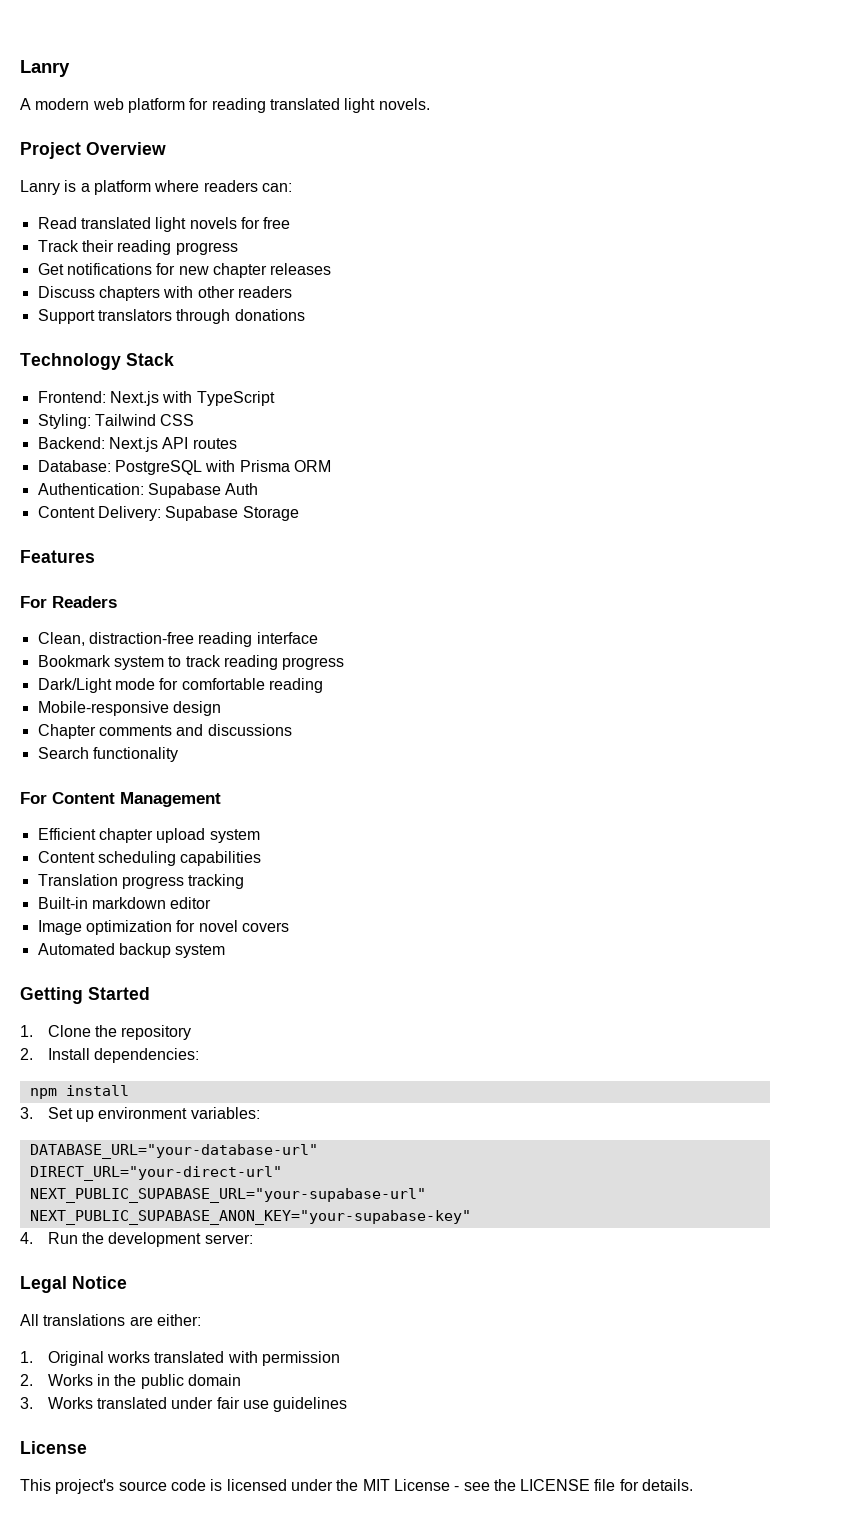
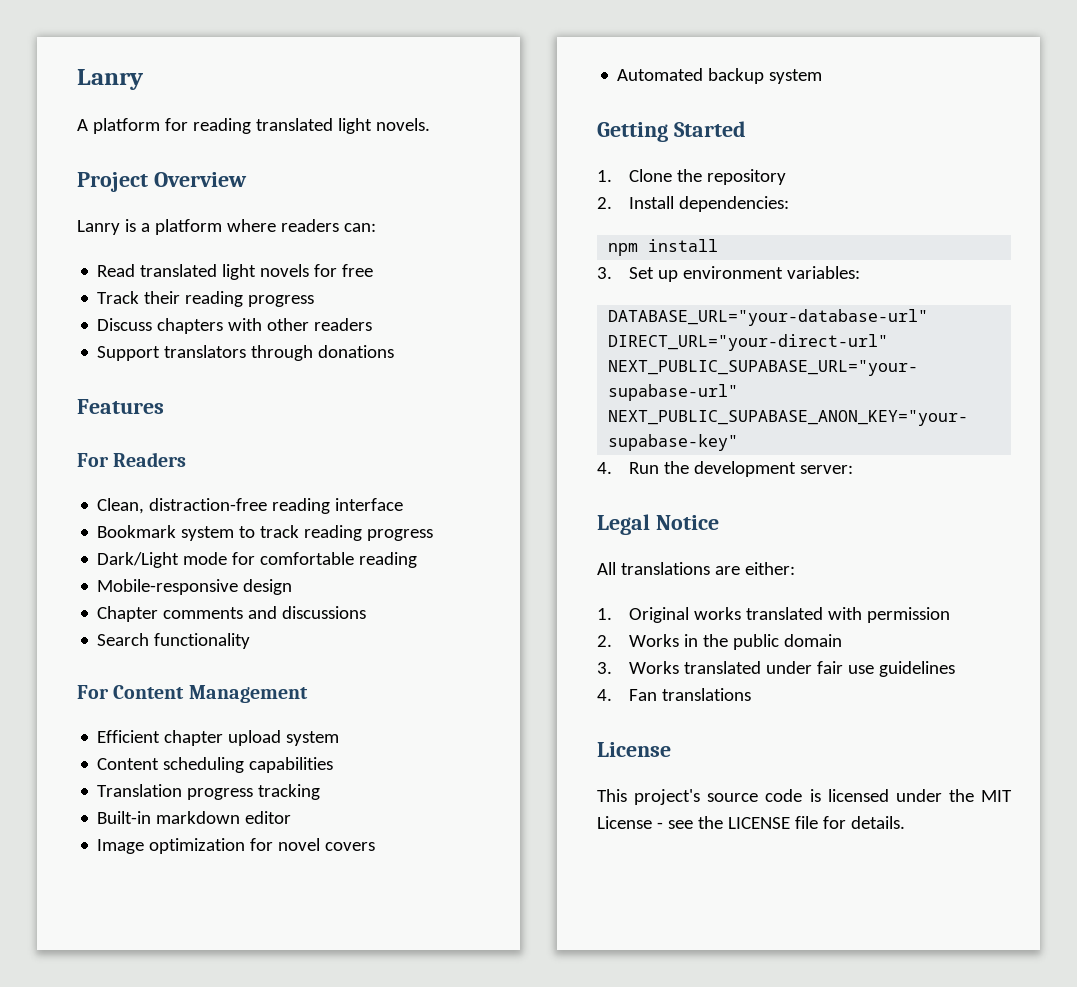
- A modern web platform for reading translated light novels.
+ A platform for reading translated light novels.
- Get notifications for new chapter releases
- Technology Stack
- Frontend: Next.js with TypeScript
- Styling: Tailwind CSS
- Backend: Next.js API routes
- Database: PostgreSQL with Prisma ORM
- Authentication: Supabase Auth
- Content Delivery: Supabase Storage
+ 4. Fan translations

